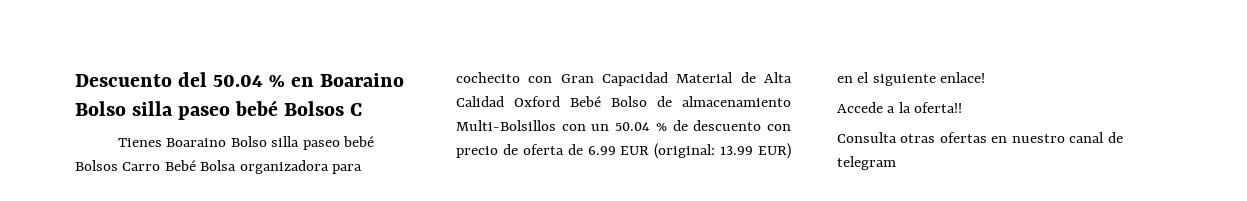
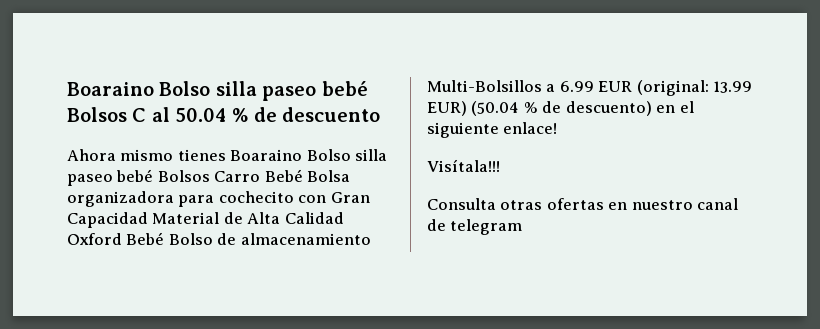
- Descuento del 50.04 % en Boaraino Bolso silla paseo bebé Bolsos C
- Tienes Boaraino Bolso silla paseo bebé Bolsos Carro Bebé Bolsa organizadora para cochecito con Gran Capacidad Material de Alta Calidad Oxford Bebé Bolso de almacenamiento Multi-Bolsillos con un 50.04 % de descuento con precio de oferta de 6.99 EUR (original: 13.99 EUR) en el siguiente enlace!
+ Boaraino Bolso silla paseo bebé Bolsos C al 50.04 % de descuento
+ Ahora mismo tienes Boaraino Bolso silla paseo bebé Bolsos Carro Bebé Bolsa organizadora para cochecito con Gran Capacidad Material de Alta Calidad Oxford Bebé Bolso de almacenamiento Multi-Bolsillos a 6.99 EUR (original: 13.99 EUR) (50.04 % de descuento) en el siguiente enlace!
- Accede a la oferta!!
+ Visítala!!!

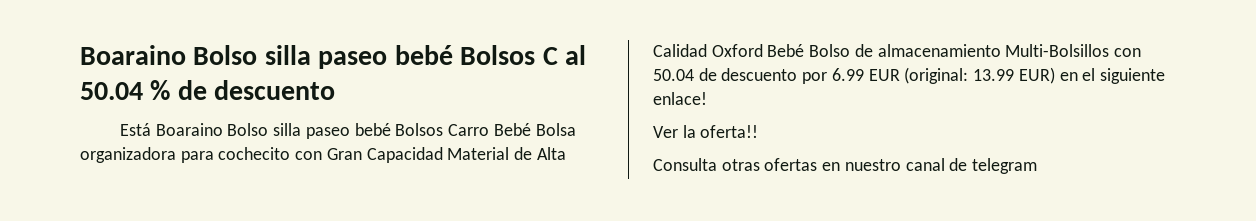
- Ahora mismo tienes Boaraino Bolso silla paseo bebé Bolsos Carro Bebé Bolsa organizadora para cochecito con Gran Capacidad Material de Alta Calidad Oxford Bebé Bolso de almacenamiento Multi-Bolsillos a 6.99 EUR (original: 13.99 EUR) (50.04 % de descuento) en el siguiente enlace!
+ Está Boaraino Bolso silla paseo bebé Bolsos Carro Bebé Bolsa organizadora para cochecito con Gran Capacidad Material de Alta Calidad Oxford Bebé Bolso de almacenamiento Multi-Bolsillos con 50.04 de descuento por 6.99 EUR (original: 13.99 EUR) en el siguiente enlace!
- Visítala!!!
+ Ver la oferta!!

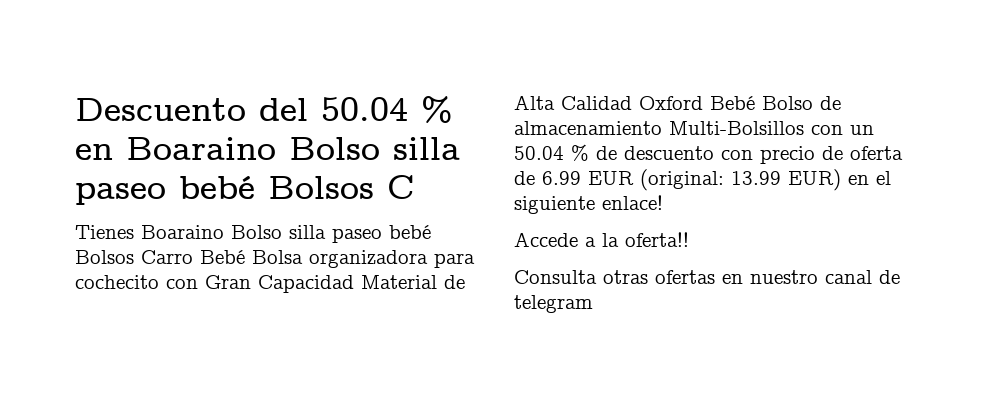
- Boaraino Bolso silla paseo bebé Bolsos C al 50.04 % de descuento
- Está Boaraino Bolso silla paseo bebé Bolsos Carro Bebé Bolsa organizadora para cochecito con Gran Capacidad Material de Alta Calidad Oxford Bebé Bolso de almacenamiento Multi-Bolsillos con 50.04 de descuento por 6.99 EUR (original: 13.99 EUR) en el siguiente enlace!
+ Descuento del 50.04 % en Boaraino Bolso silla paseo bebé Bolsos C
+ Tienes Boaraino Bolso silla paseo bebé Bolsos Carro Bebé Bolsa organizadora para cochecito con Gran Capacidad Material de Alta Calidad Oxford Bebé Bolso de almacenamiento Multi-Bolsillos con un 50.04 % de descuento con precio de oferta de 6.99 EUR (original: 13.99 EUR) en el siguiente enlace!
- Ver la oferta!!
+ Accede a la oferta!!

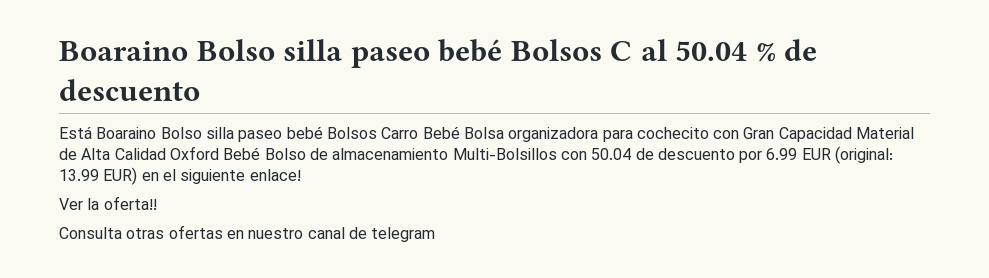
- Descuento del 50.04 % en Boaraino Bolso silla paseo bebé Bolsos C
- Tienes Boaraino Bolso silla paseo bebé Bolsos Carro Bebé Bolsa organizadora para cochecito con Gran Capacidad Material de Alta Calidad Oxford Bebé Bolso de almacenamiento Multi-Bolsillos con un 50.04 % de descuento con precio de oferta de 6.99 EUR (original: 13.99 EUR) en el siguiente enlace!
+ Boaraino Bolso silla paseo bebé Bolsos C al 50.04 % de descuento
+ Está Boaraino Bolso silla paseo bebé Bolsos Carro Bebé Bolsa organizadora para cochecito con Gran Capacidad Material de Alta Calidad Oxford Bebé Bolso de almacenamiento Multi-Bolsillos con 50.04 de descuento por 6.99 EUR (original: 13.99 EUR) en el siguiente enlace!
- Accede a la oferta!!
+ Ver la oferta!!

